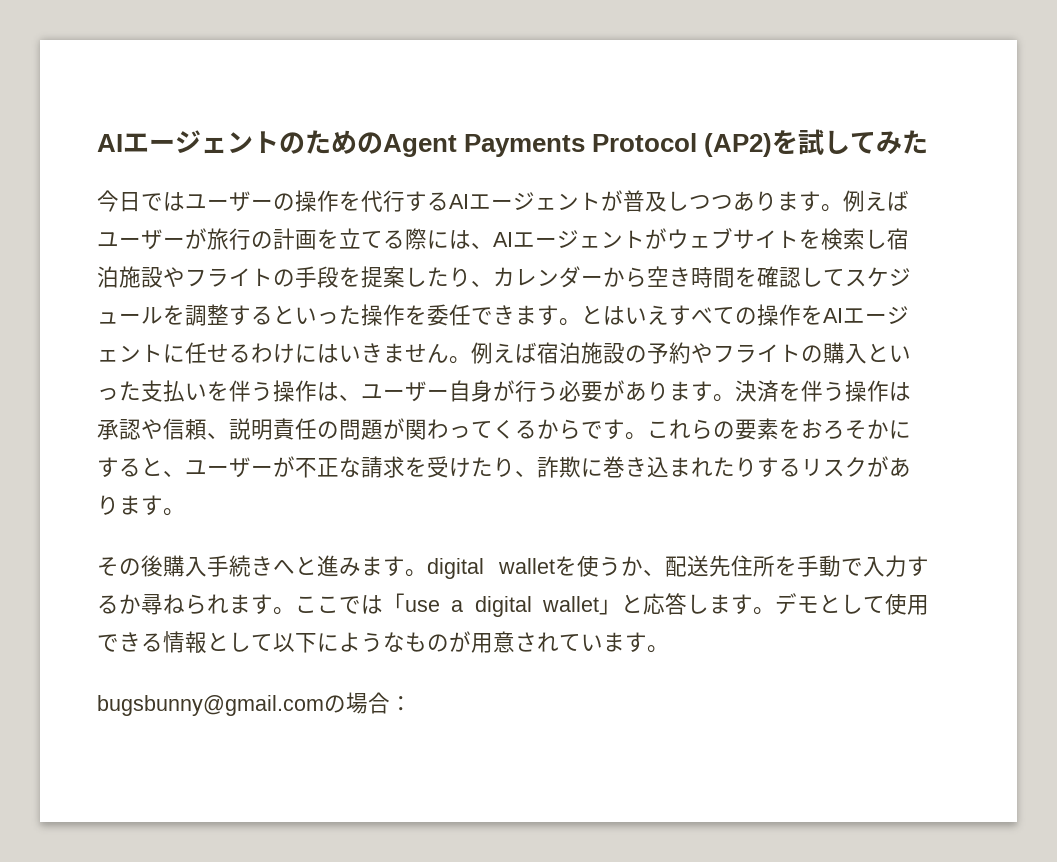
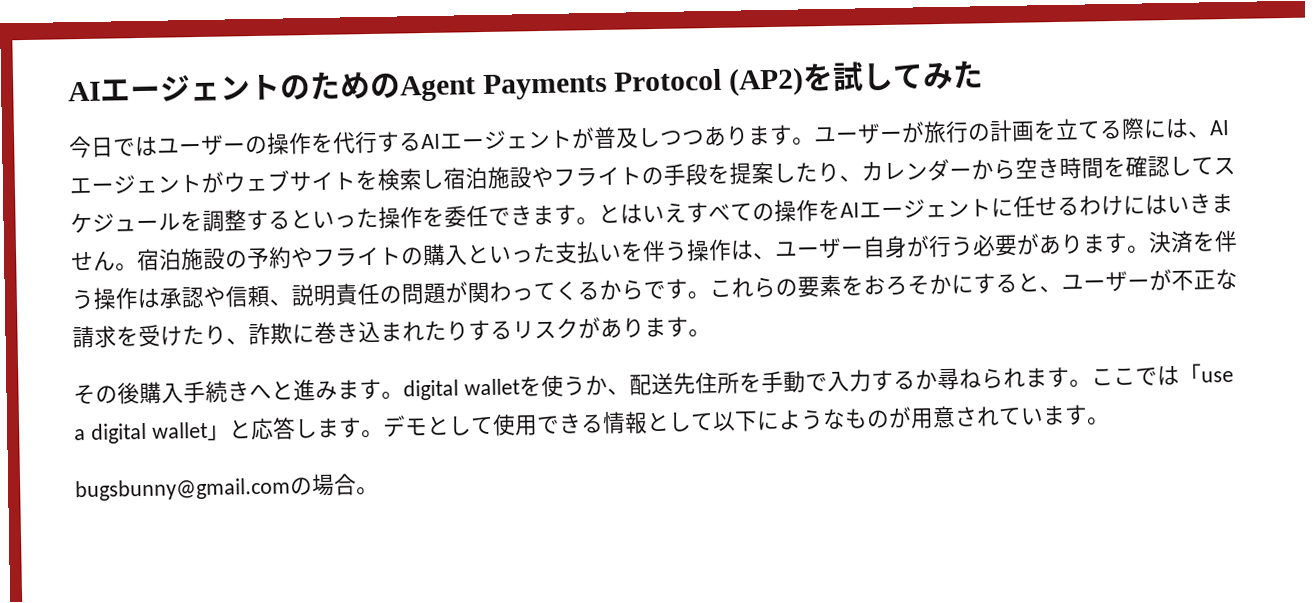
- 例えばユーザーが旅行の計画を立てる際には、AIエージェントがウェブサイトを検索し宿泊施設やフライトの手段を提案したり、カレンダーから空き時間を確認してスケジュールを調整するといった操作を委任できます。
+ ユーザーが旅行の計画を立てる際には、AIエージェントがウェブサイトを検索し宿泊施設やフライトの手段を提案したり、カレンダーから空き時間を確認してスケジュールを調整するといった操作を委任できます。
- 例えば宿泊施設の予約やフライトの購入といった支払いを伴う操作は、ユーザー自身が行う必要があります。
+ 宿泊施設の予約やフライトの購入といった支払いを伴う操作は、ユーザー自身が行う必要があります。
- bugsbunny@gmail.comの場合：
+ bugsbunny@gmail.comの場合。

